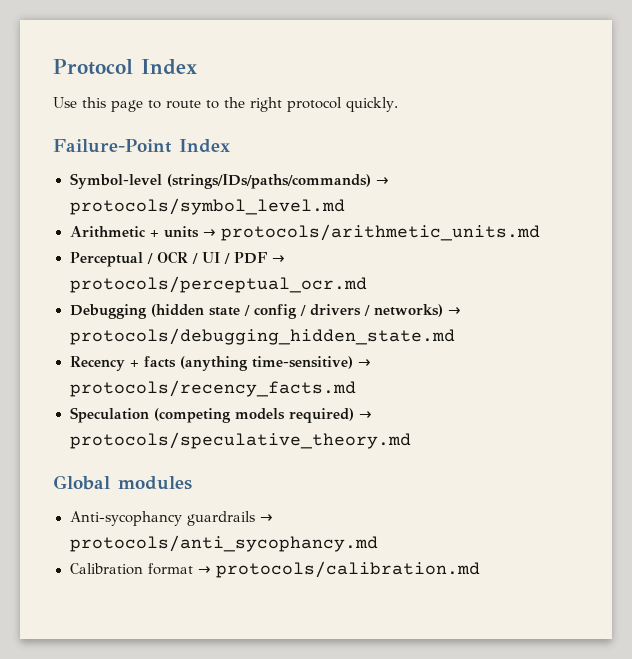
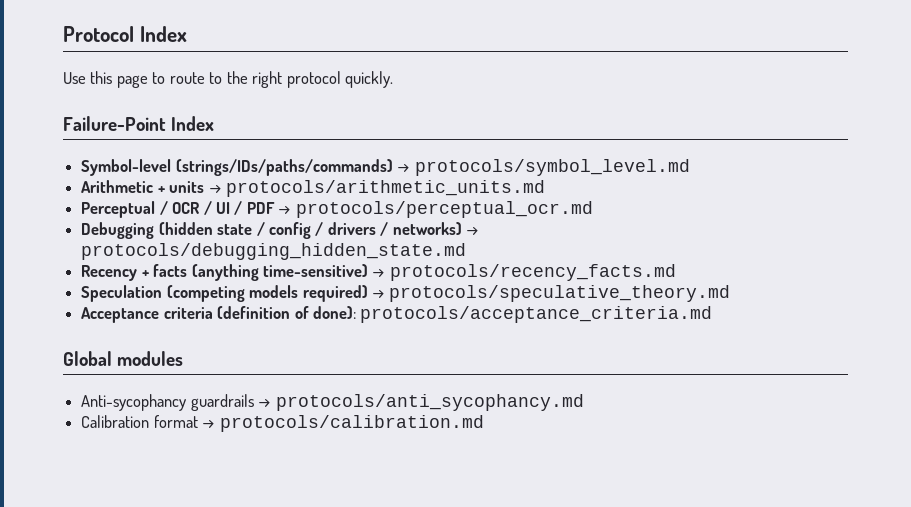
+ Acceptance criteria (definition of done): protocols/acceptance_criteria.md

